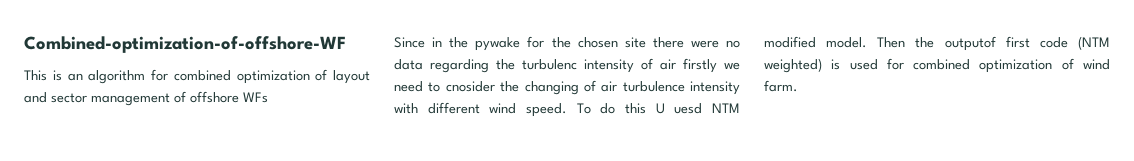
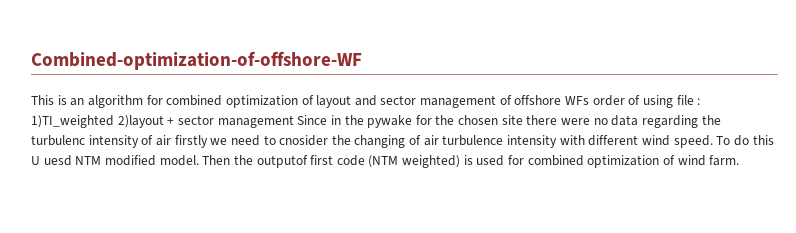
- This is an algorithm for combined optimization of layout and sector management of offshore WFs
- Since in the pywake for the chosen site there were no data regarding the turbulenc intensity of air firstly we need to cnosider the changing of air turbulence intensity with different wind speed.
+ This is an algorithm for combined optimization of layout and sector management of offshore WFs order of using file : 1)TI_weighted 2)layout + sector management Since in the pywake for the chosen site there were no data regarding the turbulenc intensity of air firstly we need to cnosider the changing of air turbulence intensity with different wind speed.

